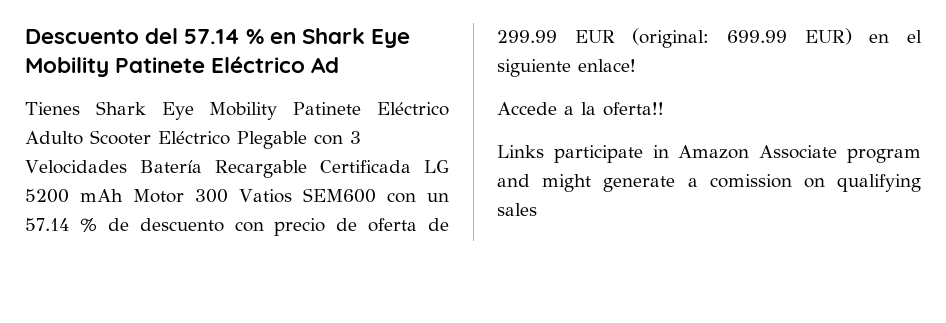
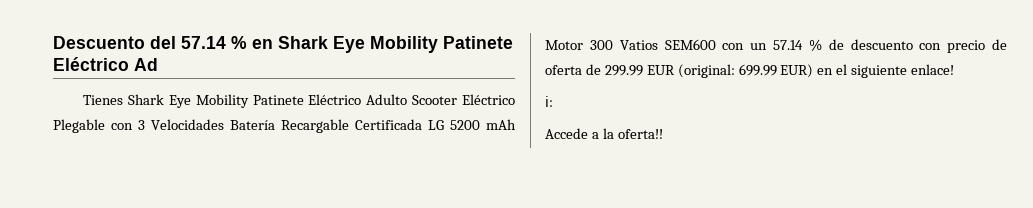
+ ℹ:
- Links participate in Amazon Associate program and might generate a comission on qualifying sales

